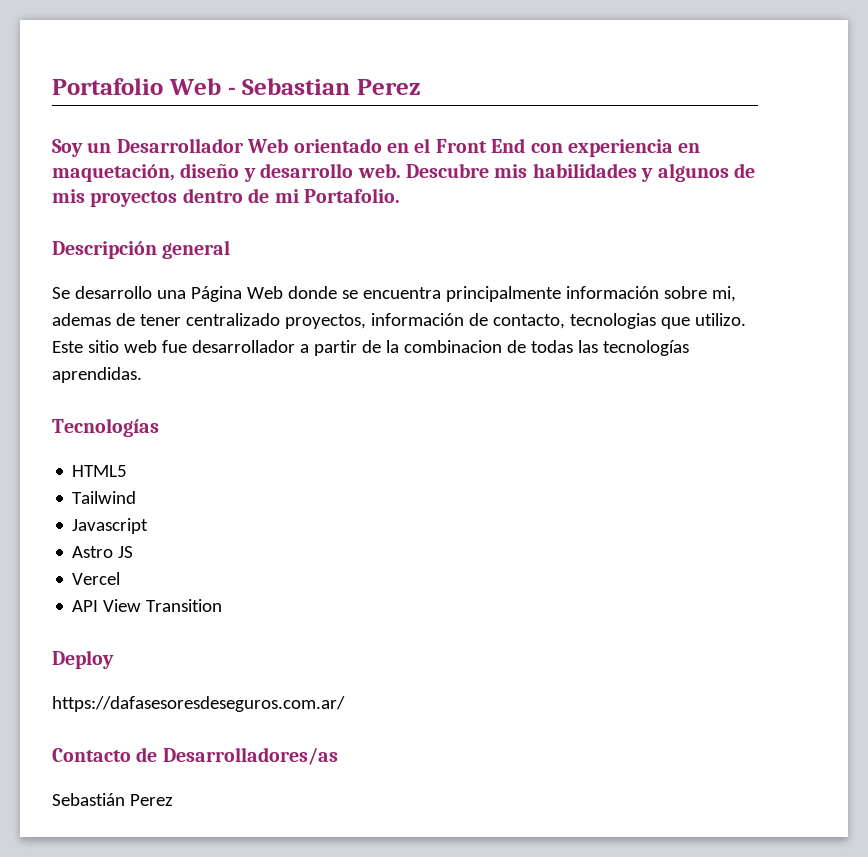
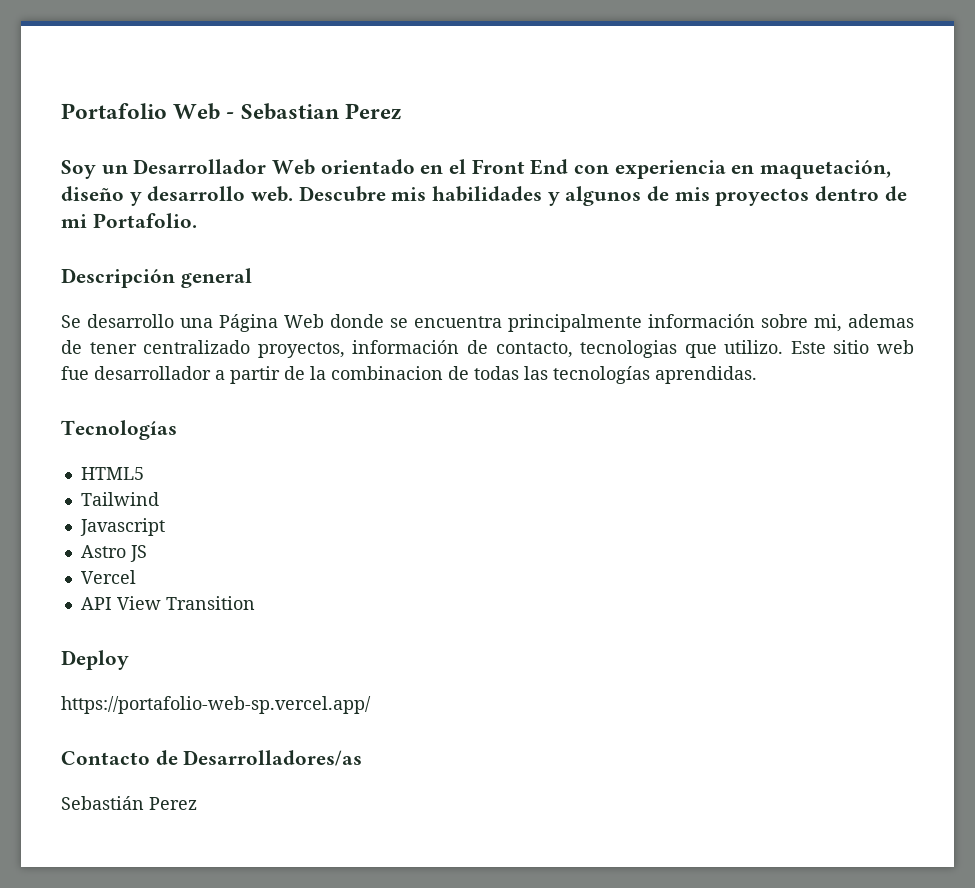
- https://dafasesoresdeseguros.com.ar/
+ https://portafolio-web-sp.vercel.app/

